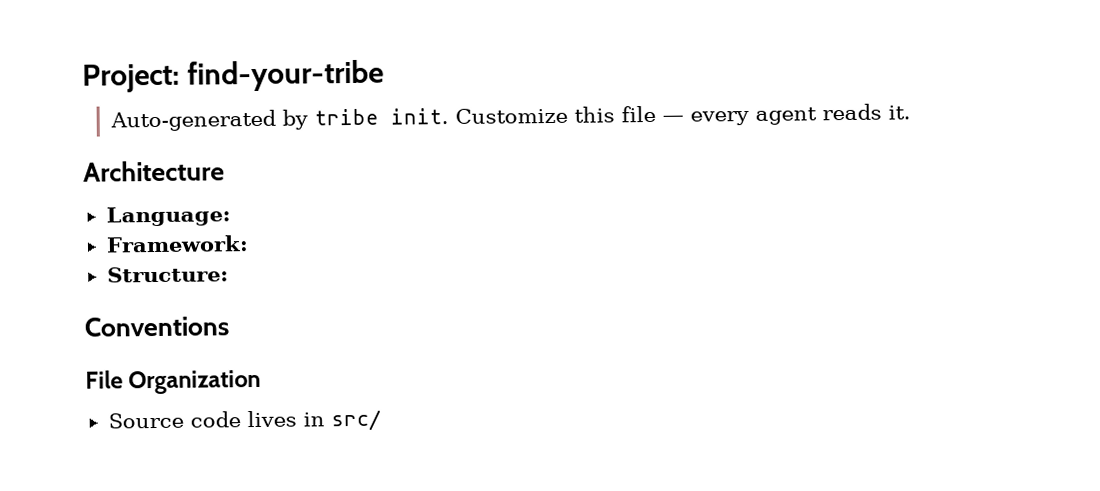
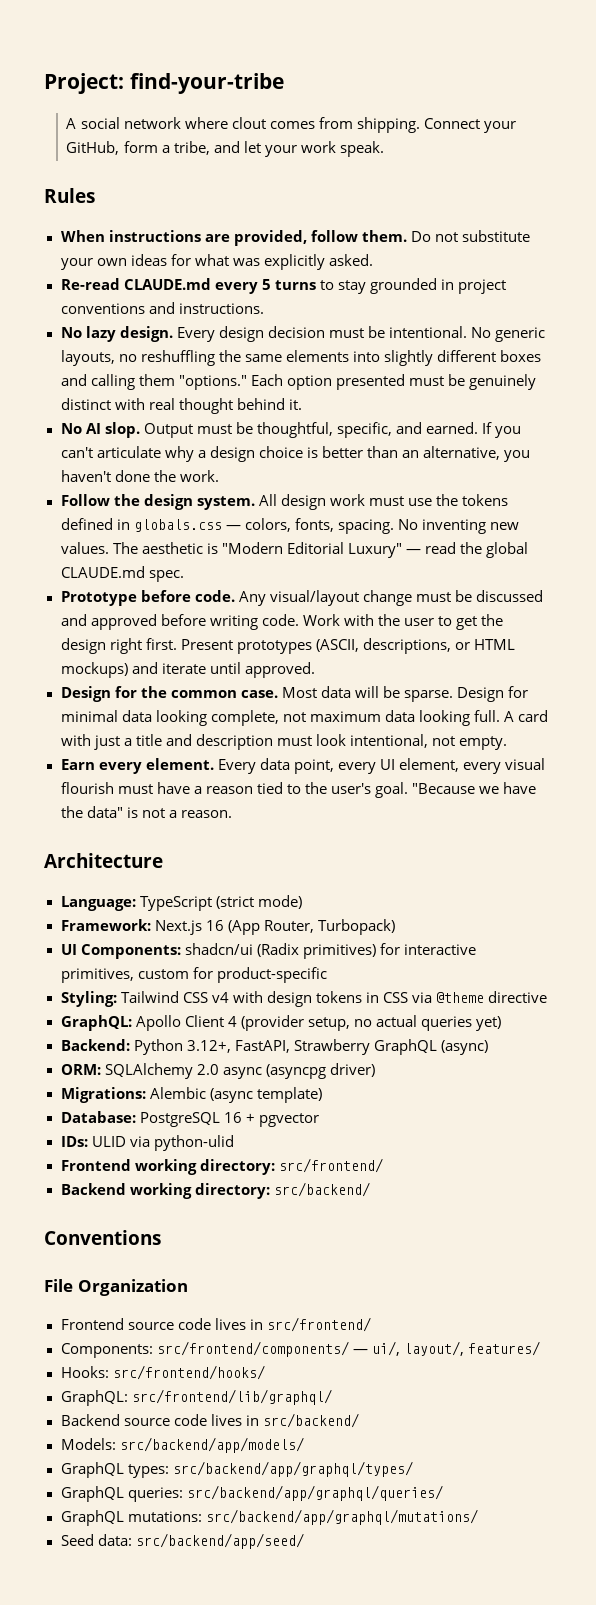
- Auto-generated by tribe init. Customize this file — every agent reads it.
+ A social network where clout comes from shipping. Connect your GitHub, form a tribe, and let your work speak.
+ Rules
+ When instructions are provided, follow them. Do not substitute your own ideas for what was explicitly asked.
+ Re-read CLAUDE.md every 5 turns to stay grounded in project conventions and instructions.
+ No lazy design. Every design decision must be intentional. No generic layouts, no reshuffling the same elements into slightly different boxes and calling them "options." Each option presented must be genuinely distinct with real thought behind it.
+ No AI slop. Output must be thoughtful, specific, and earned. If you can't articulate why a design choice is better than an alternative, you haven't done the work.
+ Follow the design system. All design work must use the tokens defined in globals.css — colors, fonts, spacing. No inventing new values. The aesthetic is "Modern Editorial Luxury" — read the global CLAUDE.md spec.
+ Prototype before code. Any visual/layout change must be discussed and approved before writing code. Work with the user to get the design right first. Present prototypes (ASCII, descriptions, or HTML mockups) and iterate until approved.
+ Design for the common case. Most data will be sparse. Design for minimal data looking complete, not maximum data looking full. A card with just a title and description must look intentional, not empty.
+ Earn every element. Every data point, every UI element, every visual flourish must have a reason tied to the user's goal. "Because we have the data" is not a reason.
  Architecture
- Language:
- Framework:
- Structure:
+ Language: TypeScript (strict mode)
+ Framework: Next.js 16 (App Router, Turbopack)
+ UI Components: shadcn/ui (Radix primitives) for interactive primitives, custom for product-specific
+ Styling: Tailwind CSS v4 with design tokens in CSS via @theme directive
+ GraphQL: Apollo Client 4 (provider setup, no actual queries yet)
+ Backend: Python 3.12+, FastAPI, Strawberry GraphQL (async)
+ ORM: SQLAlchemy 2.0 async (asyncpg driver)
+ Migrations: Alembic (async template)
+ Database: PostgreSQL 16 + pgvector
+ IDs: ULID via python-ulid
+ Frontend working directory: src/frontend/
+ Backend working directory: src/backend/
- Source code lives in src/
+ Frontend source code lives in src/frontend/
+ Components: src/frontend/components/ — ui/, layout/, features/
+ Hooks: src/frontend/hooks/
+ GraphQL: src/frontend/lib/graphql/
+ Backend source code lives in src/backend/
+ Models: src/backend/app/models/
+ GraphQL types: src/backend/app/graphql/types/
+ GraphQL queries: src/backend/app/graphql/queries/
+ GraphQL mutations: src/backend/app/graphql/mutations/
+ Seed data: src/backend/app/seed/

